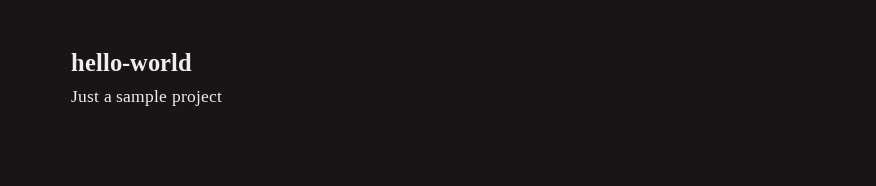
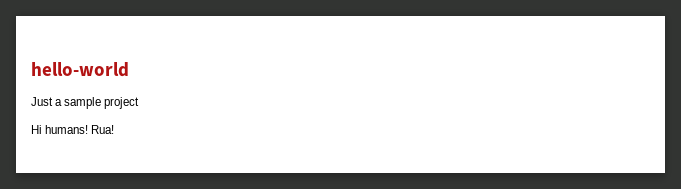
+ Hi humans! Rua!

